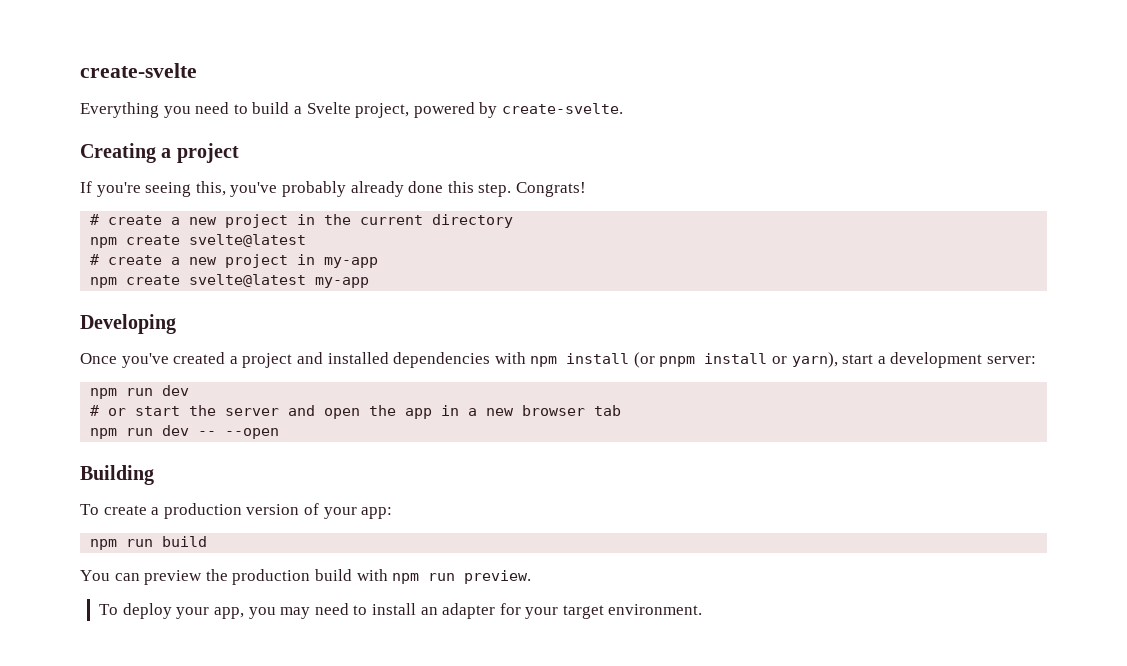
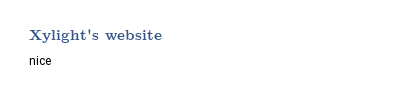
- create-svelte
- Everything you need to build a Svelte project, powered by create-svelte.
- Creating a project
- If you're seeing this, you've probably already done this step. Congrats!
- # create a new project in the current directory
- npm create svelte@latest
- # create a new project in my-app
- npm create svelte@latest my-app
- Developing
- Once you've created a project and installed dependencies with npm install (or pnpm install or yarn), start a development server:
- npm run dev
- # or start the server and open the app in a new browser tab
- npm run dev -- --open
- Building
- To create a production version of your app:
- npm run build
- You can preview the production build with npm run preview.
- To deploy your app, you may need to install an adapter for your target environment.
+ Xylight's website
+ nice

